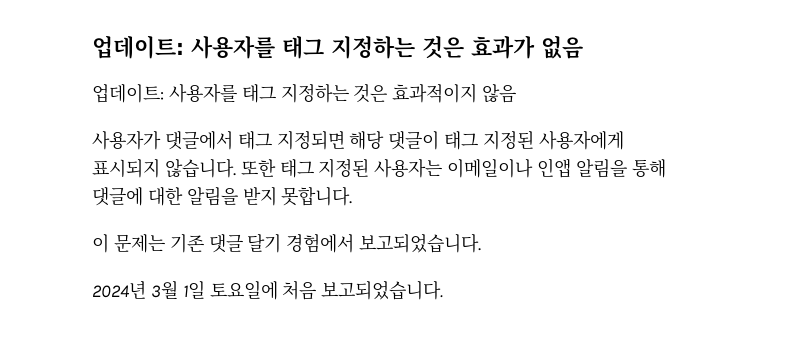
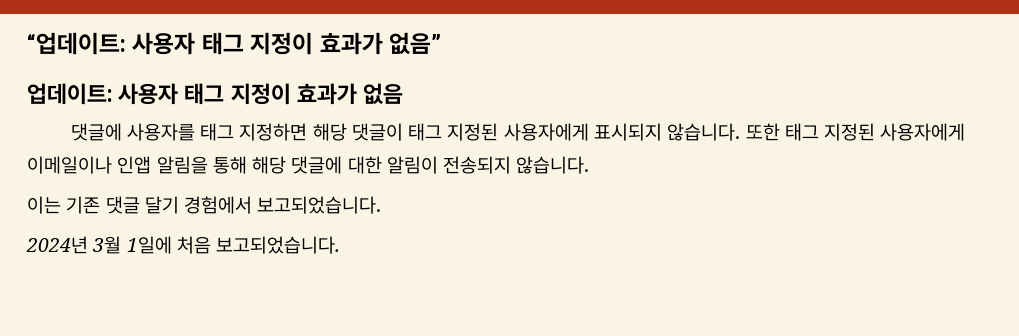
- 업데이트: 사용자를 태그 지정하는 것은 효과가 없음
+ “업데이트: 사용자 태그 지정이 효과가 없음”
+ 업데이트: 사용자 태그 지정이 효과가 없음
- 업데이트: 사용자를 태그 지정하는 것은 효과적이지 않음
- 사용자가 댓글에서 태그 지정되면 해당 댓글이 태그 지정된 사용자에게 표시되지 않습니다.
+ 댓글에 사용자를 태그 지정하면 해당 댓글이 태그 지정된 사용자에게 표시되지 않습니다.
- 또한 태그 지정된 사용자는 이메일이나 인앱 알림을 통해 댓글에 대한 알림을 받지 못합니다.
- 이 문제는 기존 댓글 달기 경험에서 보고되었습니다.
+ 또한 태그 지정된 사용자에게 이메일이나 인앱 알림을 통해 해당 댓글에 대한 알림이 전송되지 않습니다.
+ 이는 기존 댓글 달기 경험에서 보고되었습니다.
- 2024년 3월 1일 토요일에 처음 보고되었습니다.
+ 2024년 3월 1일에 처음 보고되었습니다.

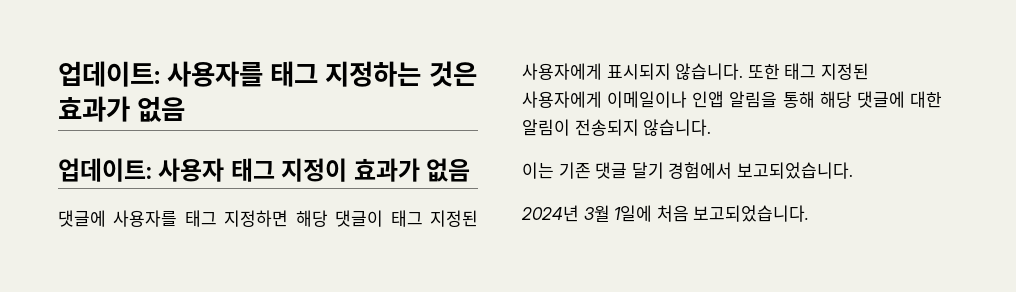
- “업데이트: 사용자 태그 지정이 효과가 없음”
+ 업데이트: 사용자를 태그 지정하는 것은 효과가 없음

